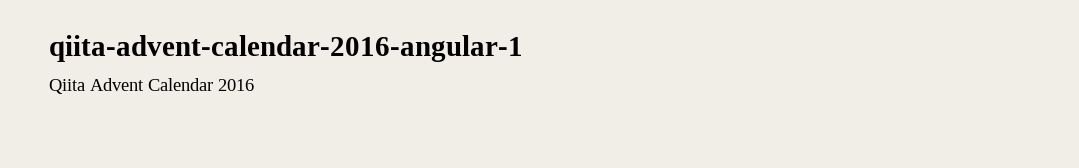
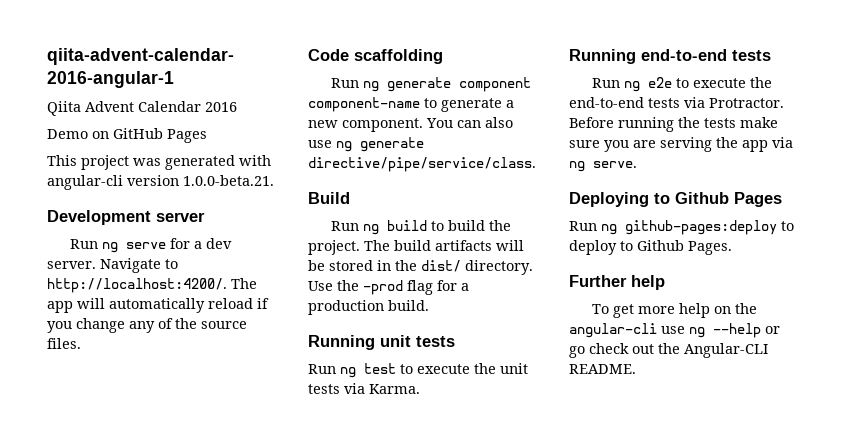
+ Demo on GitHub Pages
+ This project was generated with angular-cli version 1.0.0-beta.21.
+ Development server
+ Run ng serve for a dev server. Navigate to http://localhost:4200/. The app will automatically reload if you change any of the source files.
+ Code scaffolding
+ Run ng generate component component-name to generate a new component. You can also use ng generate directive/pipe/service/class.
+ Build
+ Run ng build to build the project. The build artifacts will be stored in the dist/ directory. Use the -prod flag for a production build.
+ Running unit tests
+ Run ng test to execute the unit tests via Karma.
+ Running end-to-end tests
+ Run ng e2e to execute the end-to-end tests via Protractor. Before running the tests make sure you are serving the app via ng serve.
+ Deploying to Github Pages
+ Run ng github-pages:deploy to deploy to Github Pages.
+ Further help
+ To get more help on the angular-cli use ng --help or go check out the Angular-CLI README.

